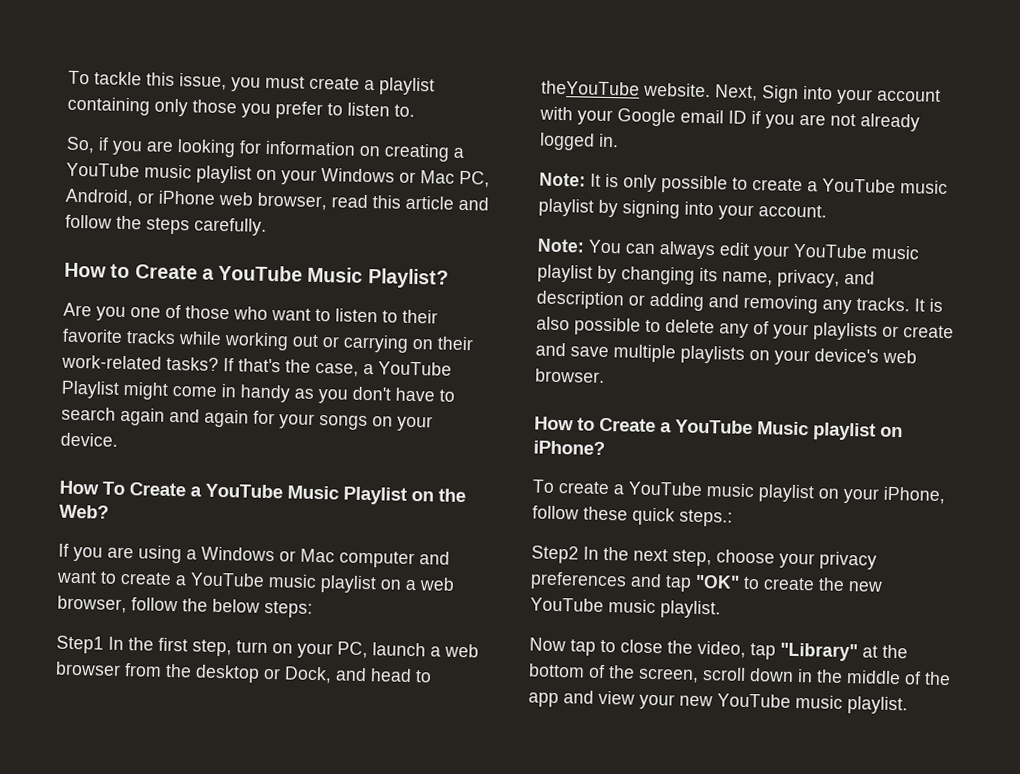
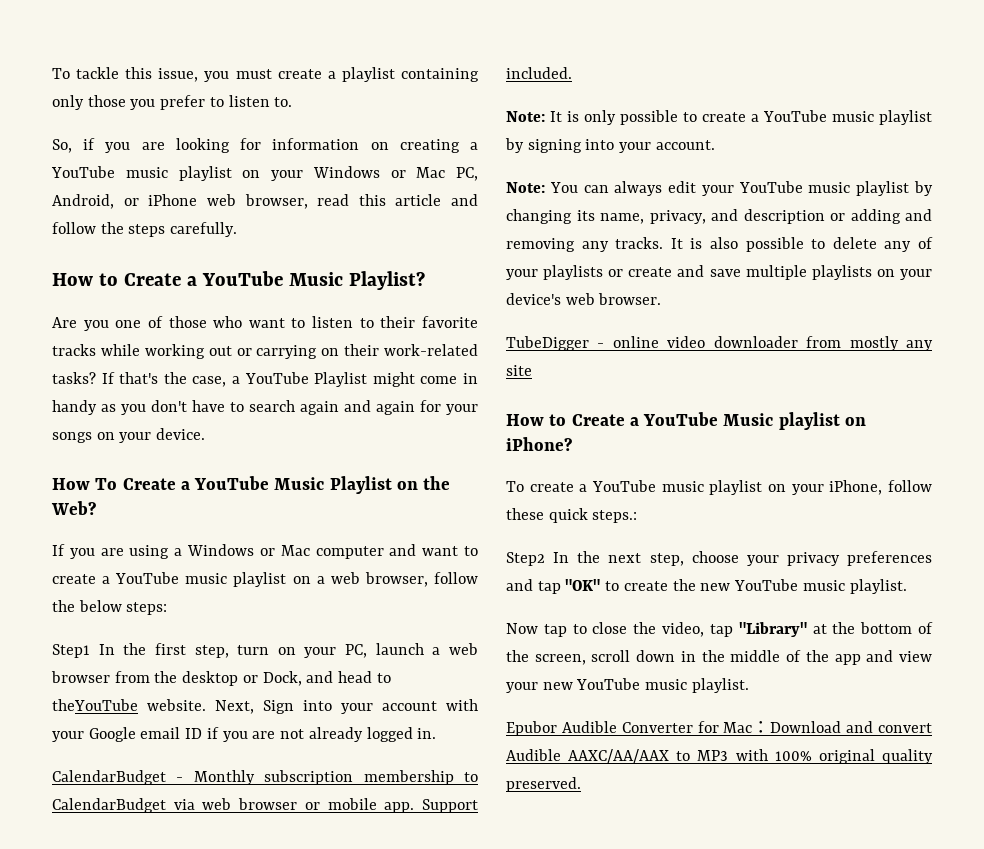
+ CalendarBudget - Monthly subscription membership to CalendarBudget via web browser or mobile app. Support included.
+ TubeDigger - online video downloader from mostly any site
+ Epubor Audible Converter for Mac：Download and convert Audible AAXC/AA/AAX to MP3 with 100% original quality preserved.

